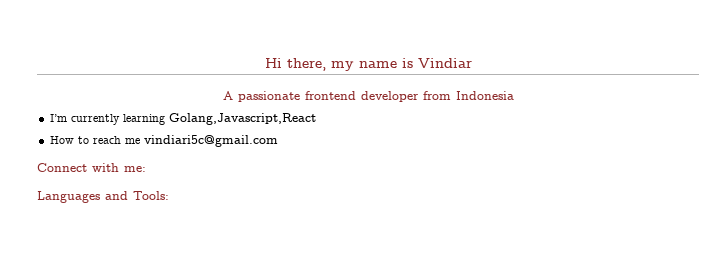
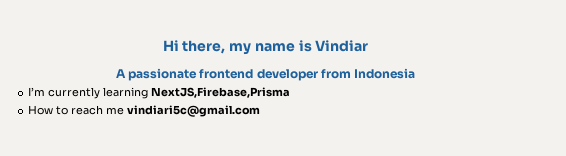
- I’m currently learning Golang,Javascript,React
+ I’m currently learning NextJS,Firebase,Prisma
- Connect with me:
- Languages and Tools:

